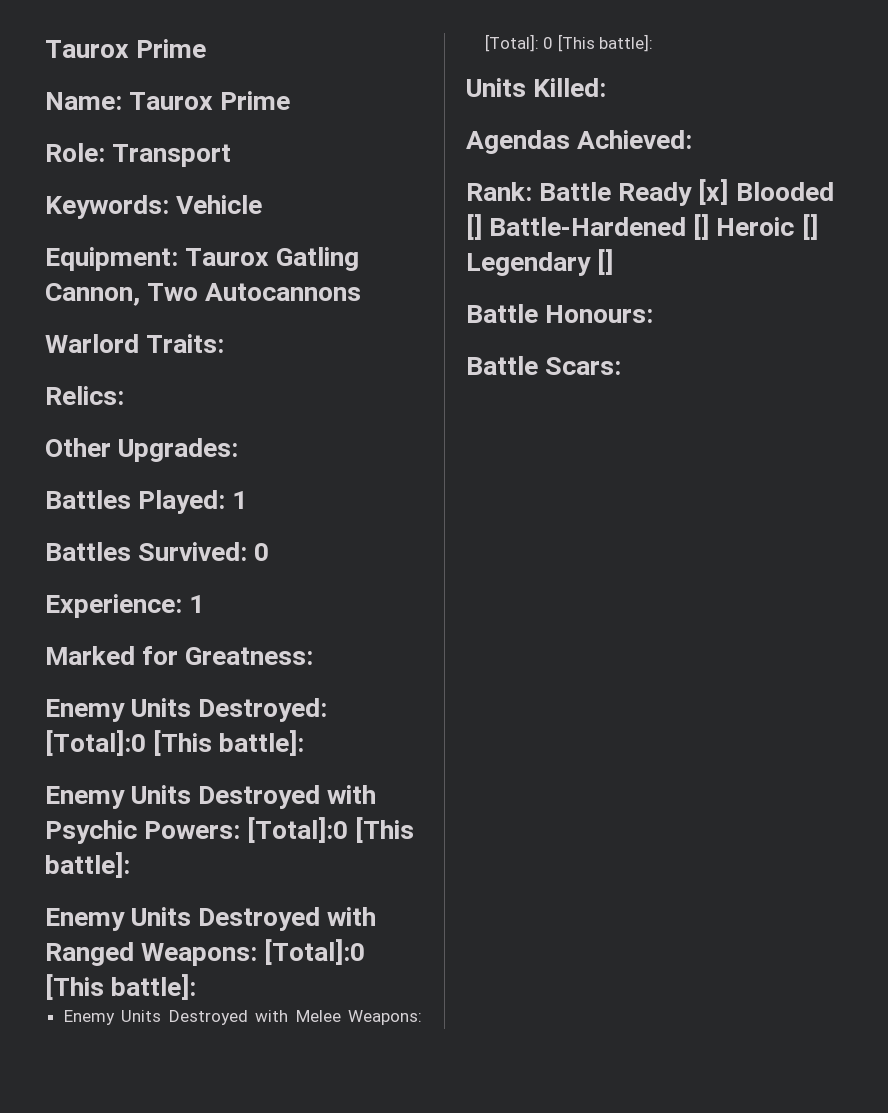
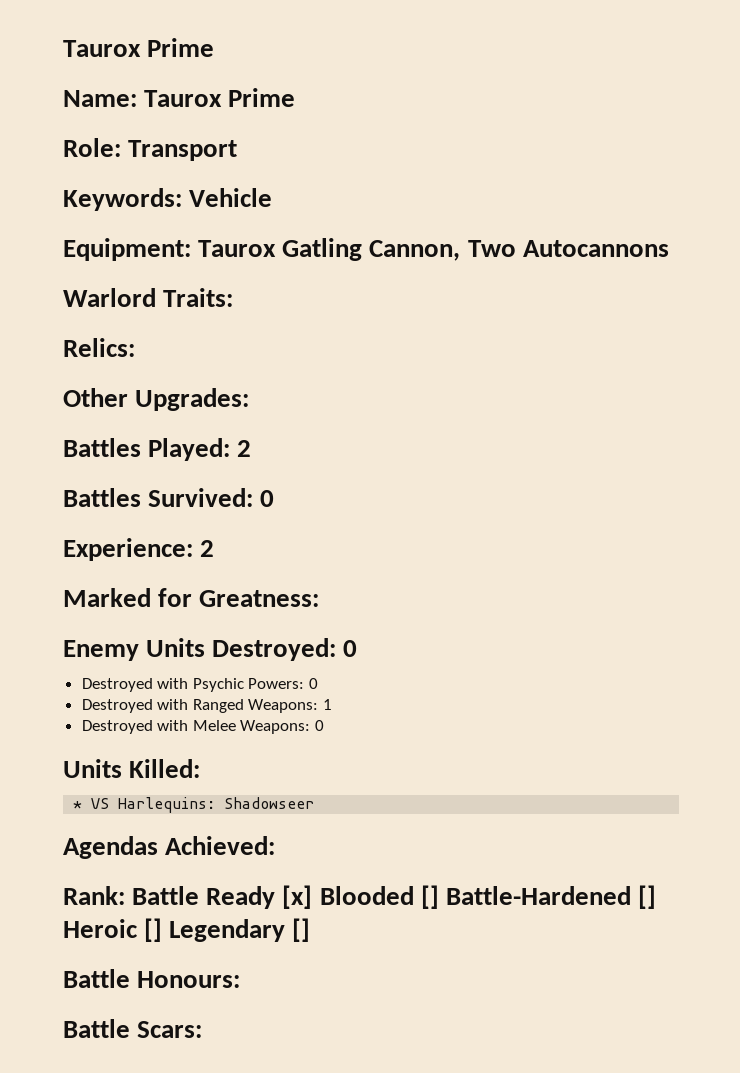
- Battles Played: 1
+ Battles Played: 2
- Experience: 1
+ Experience: 2
- Enemy Units Destroyed: [Total]:0 [This battle]:
- Enemy Units Destroyed with Psychic Powers: [Total]:0 [This battle]:
- Enemy Units Destroyed with Ranged Weapons: [Total]:0 [This battle]:
- Enemy Units Destroyed with Melee Weapons: [Total]: 0 [This battle]:
+ Enemy Units Destroyed: 0
+ Destroyed with Psychic Powers: 0
+ Destroyed with Ranged Weapons: 1
+ Destroyed with Melee Weapons: 0
+ * VS Harlequins: Shadowseer

